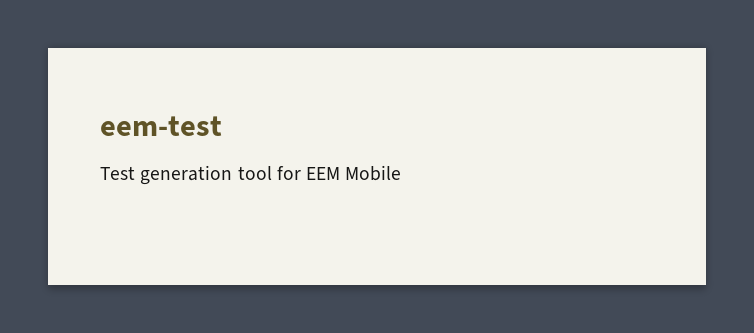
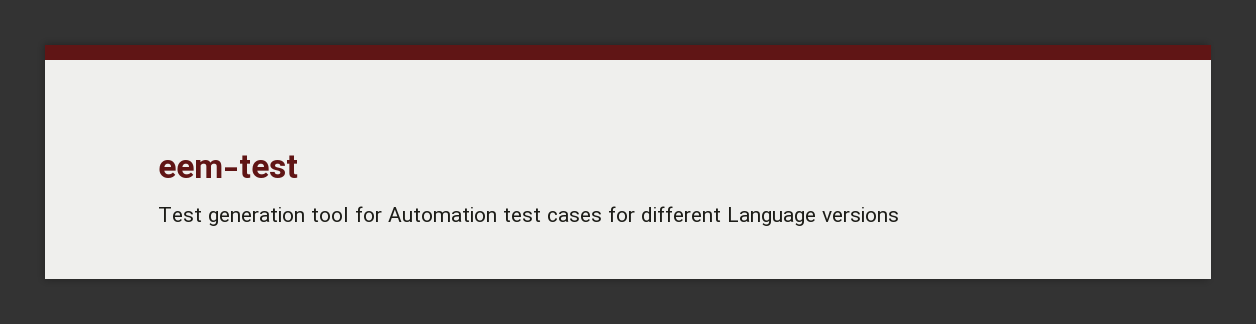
- Test generation tool for EEM Mobile
+ Test generation tool for Automation test cases for different Language versions

